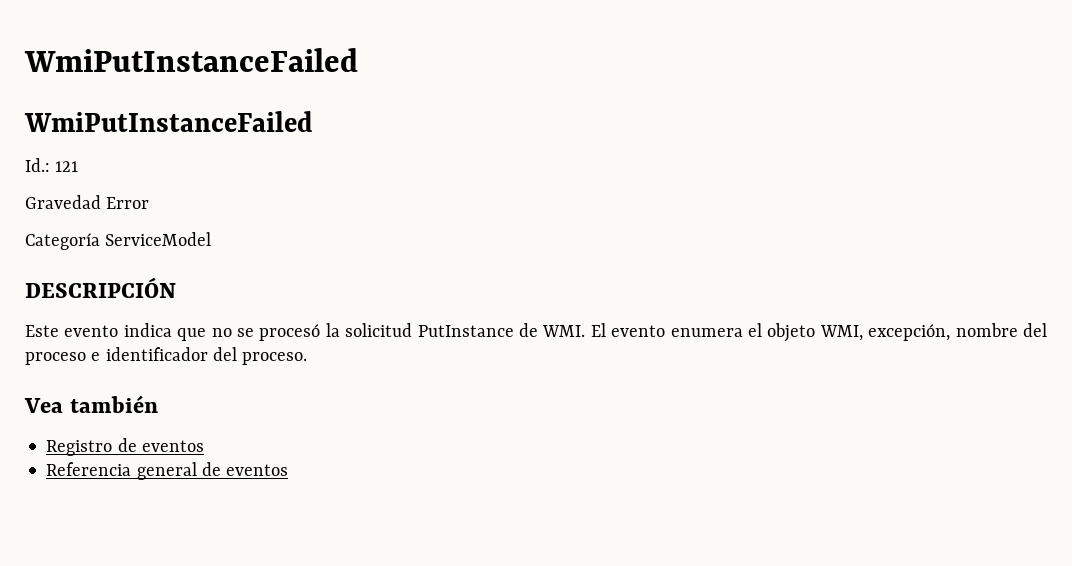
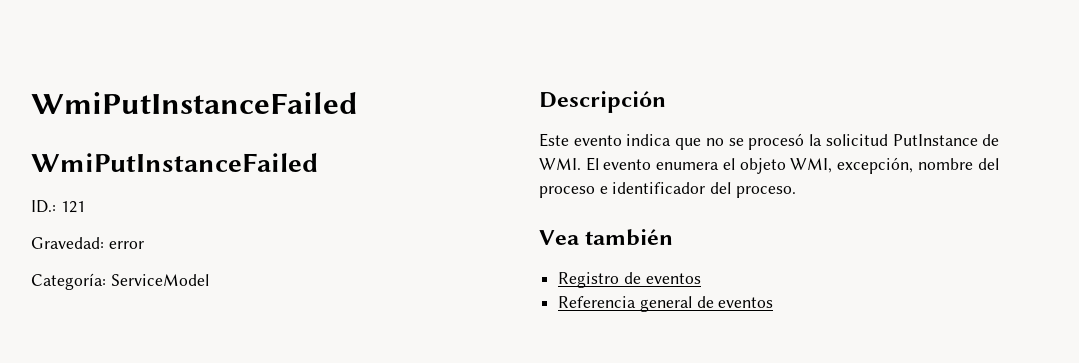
- Id.: 121
+ ID.: 121
- Gravedad Error
- Categoría ServiceModel
+ Gravedad: error
+ Categoría: ServiceModel
- DESCRIPCIÓN
+ Descripción

